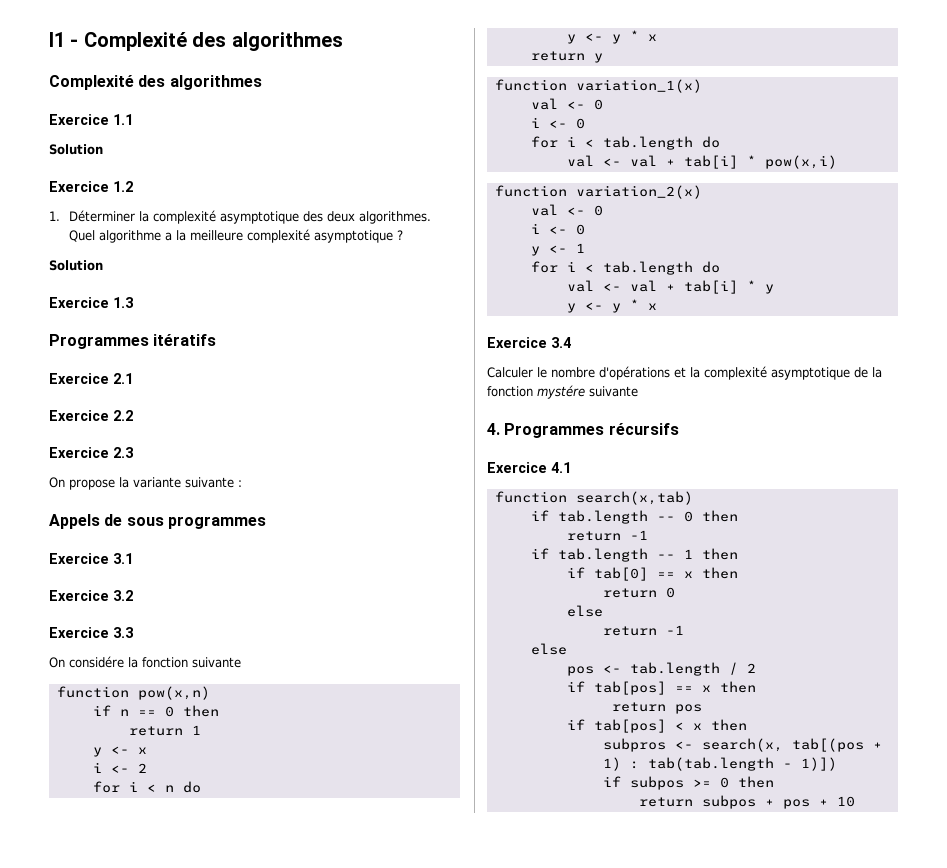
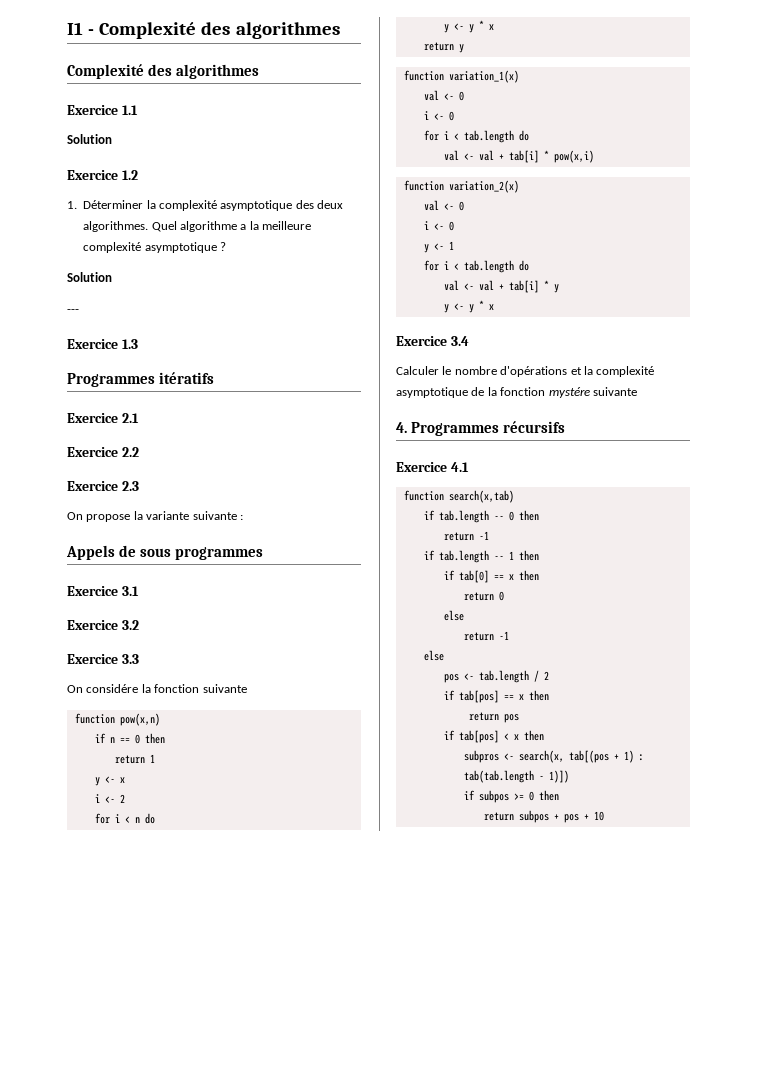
+ ---

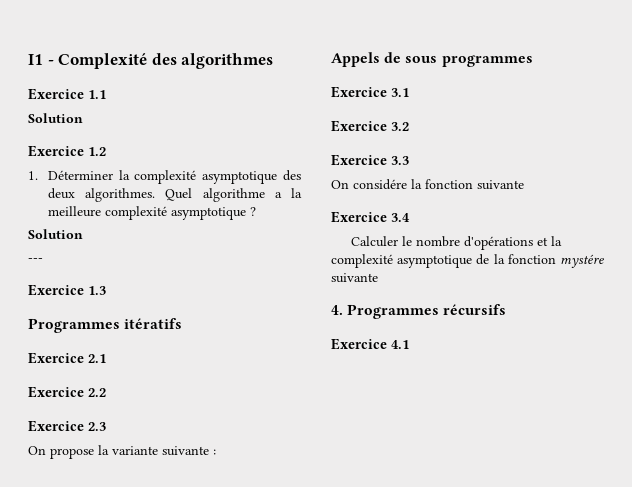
  I1 - Complexité des algorithmes
- Complexité des algorithmes
- function pow(x,n)
- if n == 0 then
- return 1
- y <- x
- i <- 2
- for i < n do
- y <- y * x
- return y
- function variation_1(x)
- val <- 0
- i <- 0
- for i < tab.length do
- val <- val + tab[i] * pow(x,i)
- function variation_2(x)
- val <- 0
- i <- 0
- y <- 1
- for i < tab.length do
- val <- val + tab[i] * y
- y <- y * x
- function search(x,tab)
- if tab.length -- 0 then
- return -1
- if tab.length -- 1 then
- if tab[0] == x then
- return 0
- else
- return -1
- else
- pos <- tab.length / 2
- if tab[pos] == x then
- return pos
- if tab[pos] < x then
- subpros <- search(x, tab[(pos + 1) : tab(tab.length - 1)])
- if subpos >= 0 then
- return subpos + pos + 10

